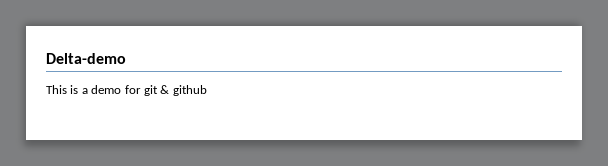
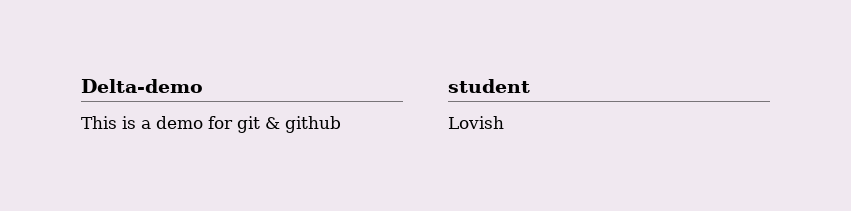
+ student
+ Lovish

